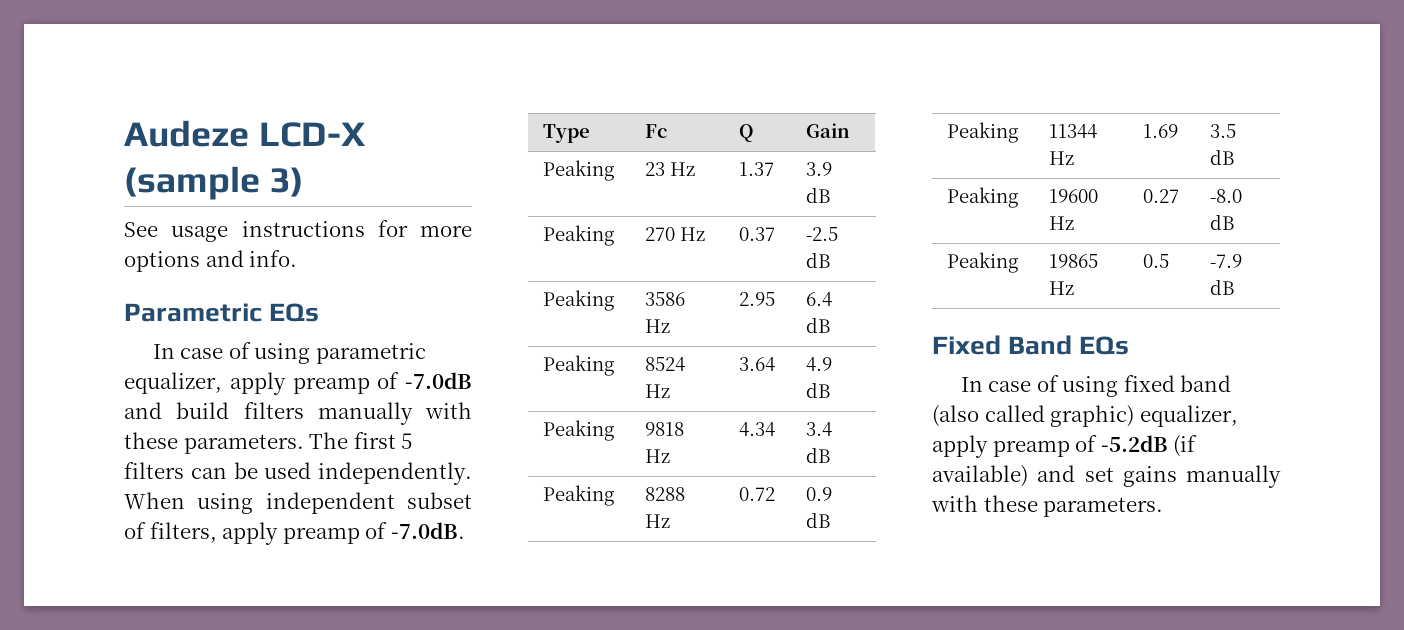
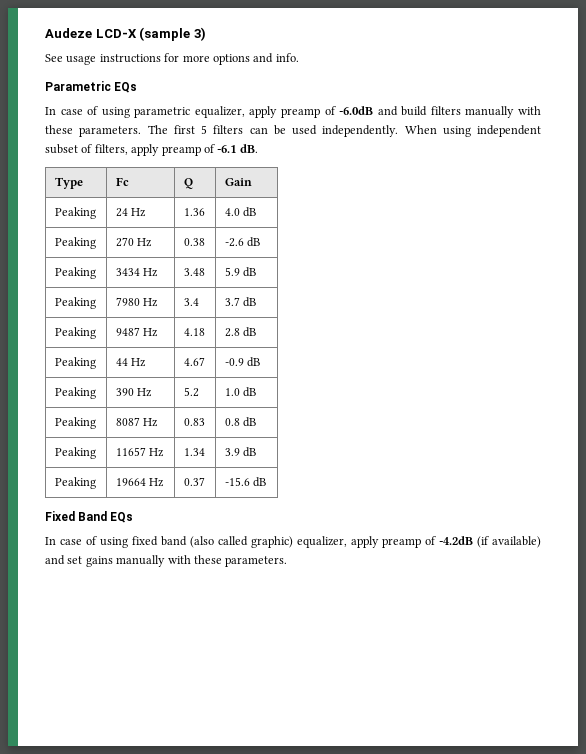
- In case of using parametric equalizer, apply preamp of -7.0dB and build filters manually with these parameters.
+ In case of using parametric equalizer, apply preamp of -6.0dB and build filters manually with these parameters.
- When using independent subset of filters, apply preamp of -7.0dB.
+ When using independent subset of filters, apply preamp of -6.1 dB.
- Peaking | 23 Hz | 1.37 | 3.9 dB
+ Peaking | 24 Hz | 1.36 | 4.0 dB
- Peaking | 270 Hz | 0.37 | -2.5 dB
- Peaking | 3586 Hz | 2.95 | 6.4 dB
- Peaking | 8524 Hz | 3.64 | 4.9 dB
- Peaking | 9818 Hz | 4.34 | 3.4 dB
- Peaking | 8288 Hz | 0.72 | 0.9 dB
- Peaking | 11344 Hz | 1.69 | 3.5 dB
- Peaking | 19600 Hz | 0.27 | -8.0 dB
- Peaking | 19865 Hz | 0.5 | -7.9 dB
+ Peaking | 270 Hz | 0.38 | -2.6 dB
+ Peaking | 3434 Hz | 3.48 | 5.9 dB
+ Peaking | 7980 Hz | 3.4 | 3.7 dB
+ Peaking | 9487 Hz | 4.18 | 2.8 dB
+ Peaking | 44 Hz | 4.67 | -0.9 dB
+ Peaking | 390 Hz | 5.2 | 1.0 dB
+ Peaking | 8087 Hz | 0.83 | 0.8 dB
+ Peaking | 11657 Hz | 1.34 | 3.9 dB
+ Peaking | 19664 Hz | 0.37 | -15.6 dB
- In case of using fixed band (also called graphic) equalizer, apply preamp of -5.2dB (if available) and set gains manually with these parameters.
+ In case of using fixed band (also called graphic) equalizer, apply preamp of -4.2dB (if available) and set gains manually with these parameters.

